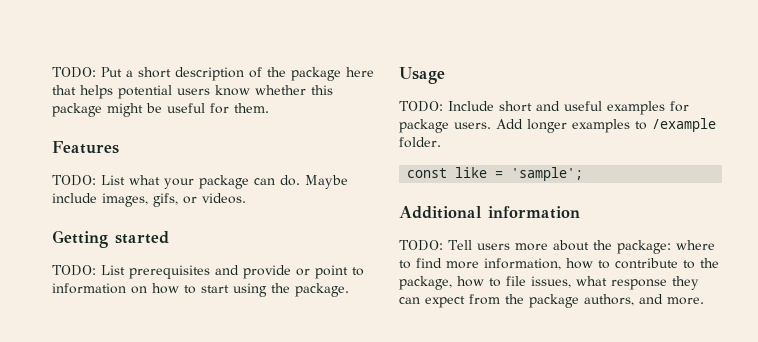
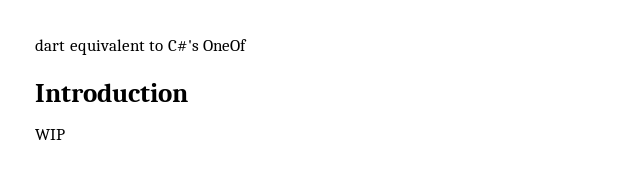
- TODO: Put a short description of the package here that helps potential users know whether this package might be useful for them.
- Features
- TODO: List what your package can do. Maybe include images, gifs, or videos.
- Getting started
- TODO: List prerequisites and provide or point to information on how to start using the package.
- Usage
- TODO: Include short and useful examples for package users. Add longer examples to /example folder.
- const like = 'sample';
- Additional information
- TODO: Tell users more about the package: where to find more information, how to contribute to the package, how to file issues, what response they can expect from the package authors, and more.
+ dart equivalent to C#'s OneOf
+ Introduction
+ WIP

